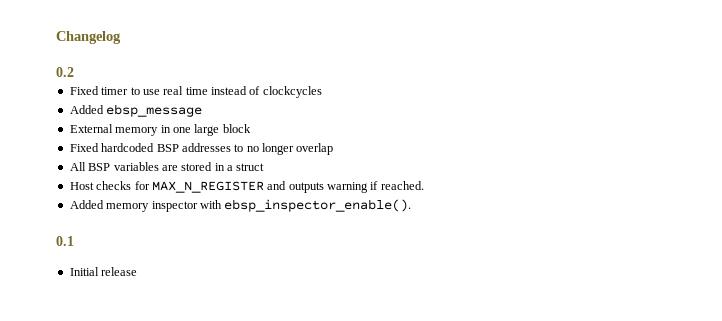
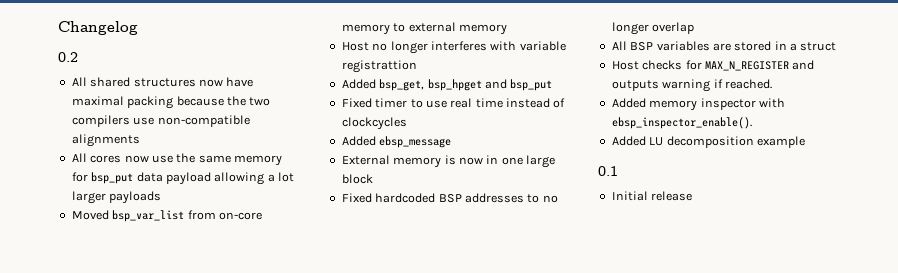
+ All shared structures now have maximal packing because the two compilers use non-compatible alignments
+ All cores now use the same memory for bsp_put data payload allowing a lot larger payloads
+ Moved bsp_var_list from on-core memory to external memory
+ Host no longer interferes with variable registrattion
+ Added bsp_get, bsp_hpget and bsp_put
- External memory in one large block
+ External memory is now in one large block
+ Added LU decomposition example

